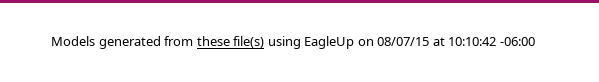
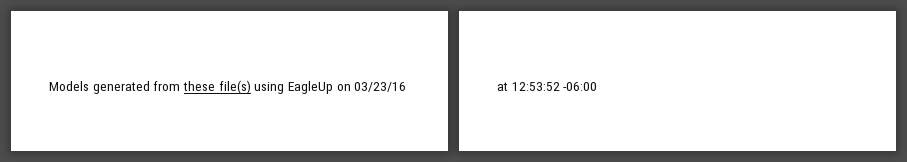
- Models generated from these file(s) using EagleUp on 08/07/15 at 10:10:42 -06:00
+ Models generated from these file(s) using EagleUp on 03/23/16 at 12:53:52 -06:00

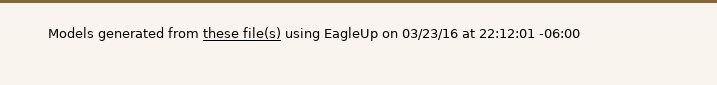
- Models generated from these file(s) using EagleUp on 03/23/16 at 12:53:52 -06:00
+ Models generated from these file(s) using EagleUp on 03/23/16 at 22:12:01 -06:00

